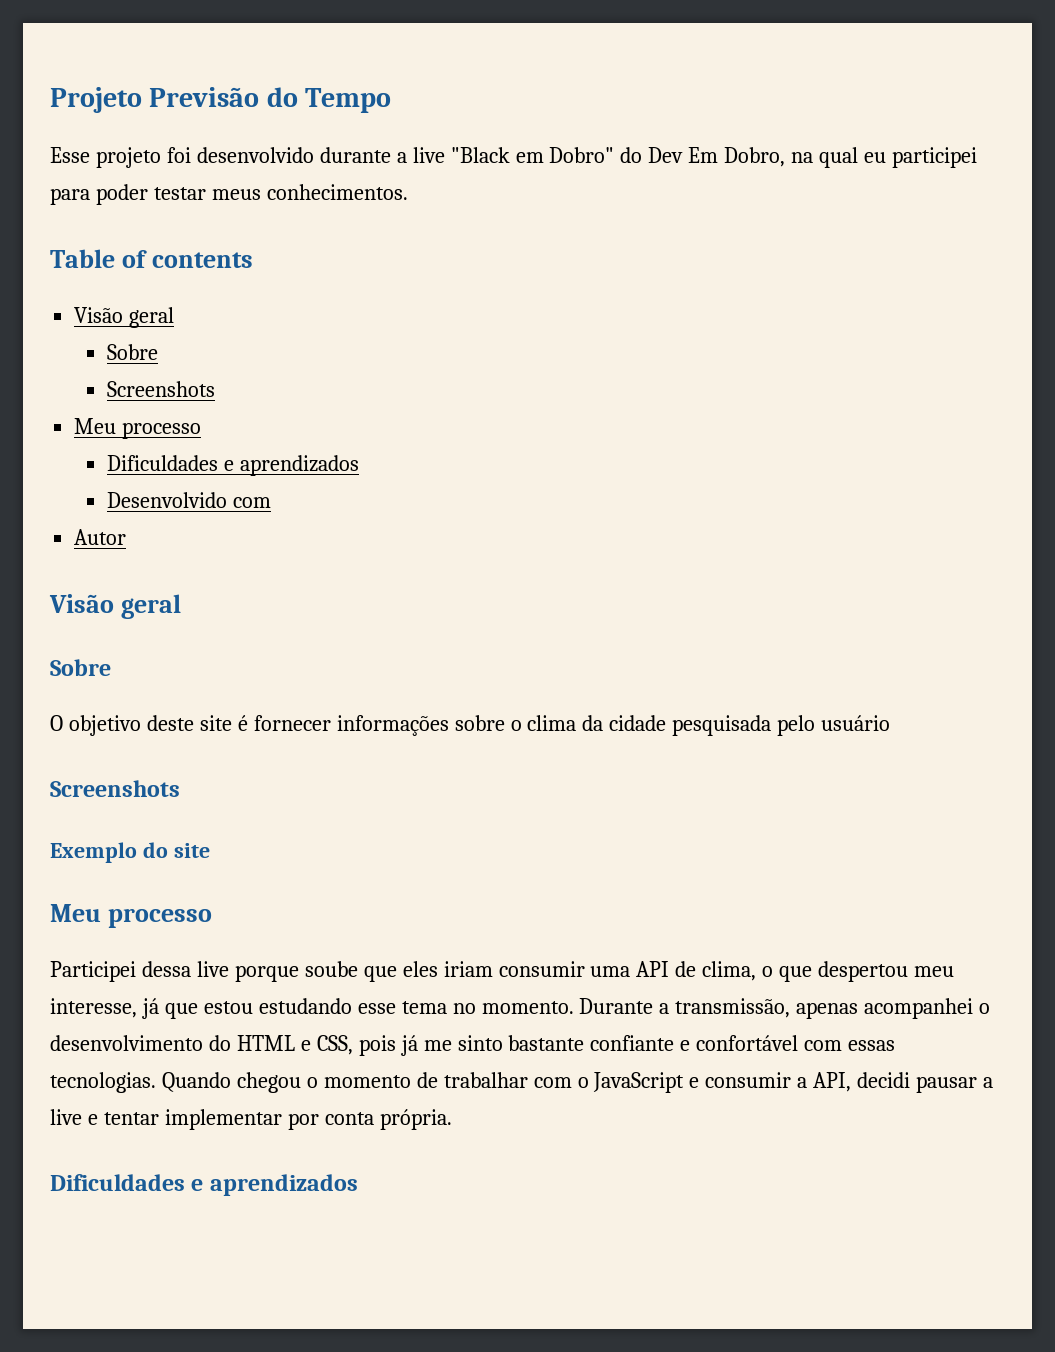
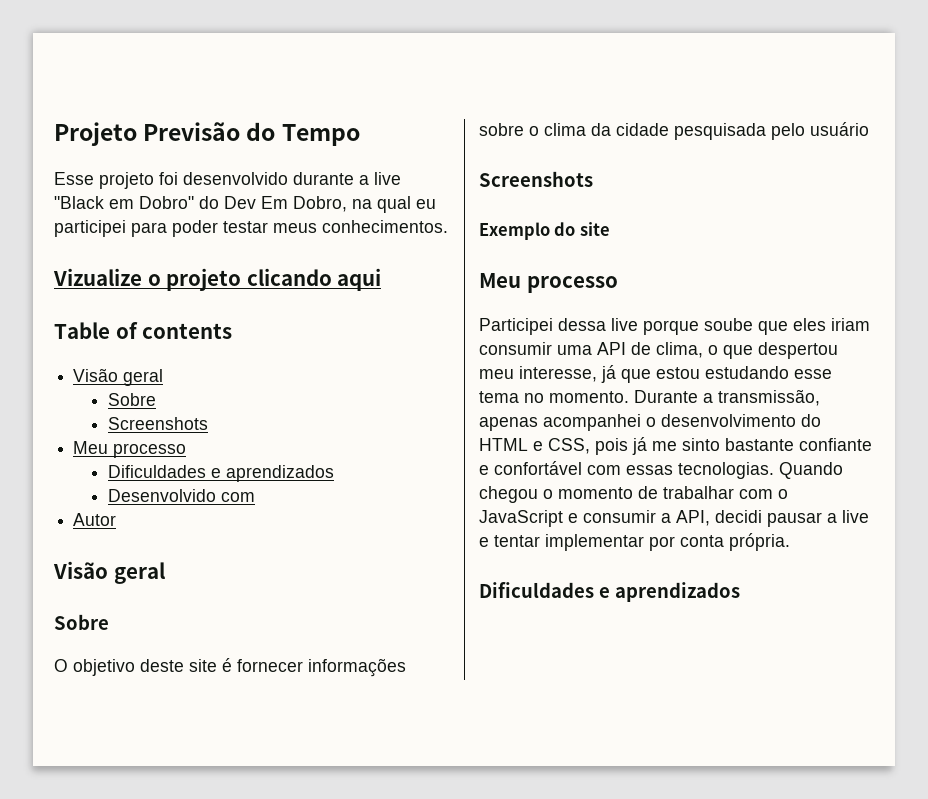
+ Vizualize o projeto clicando aqui

